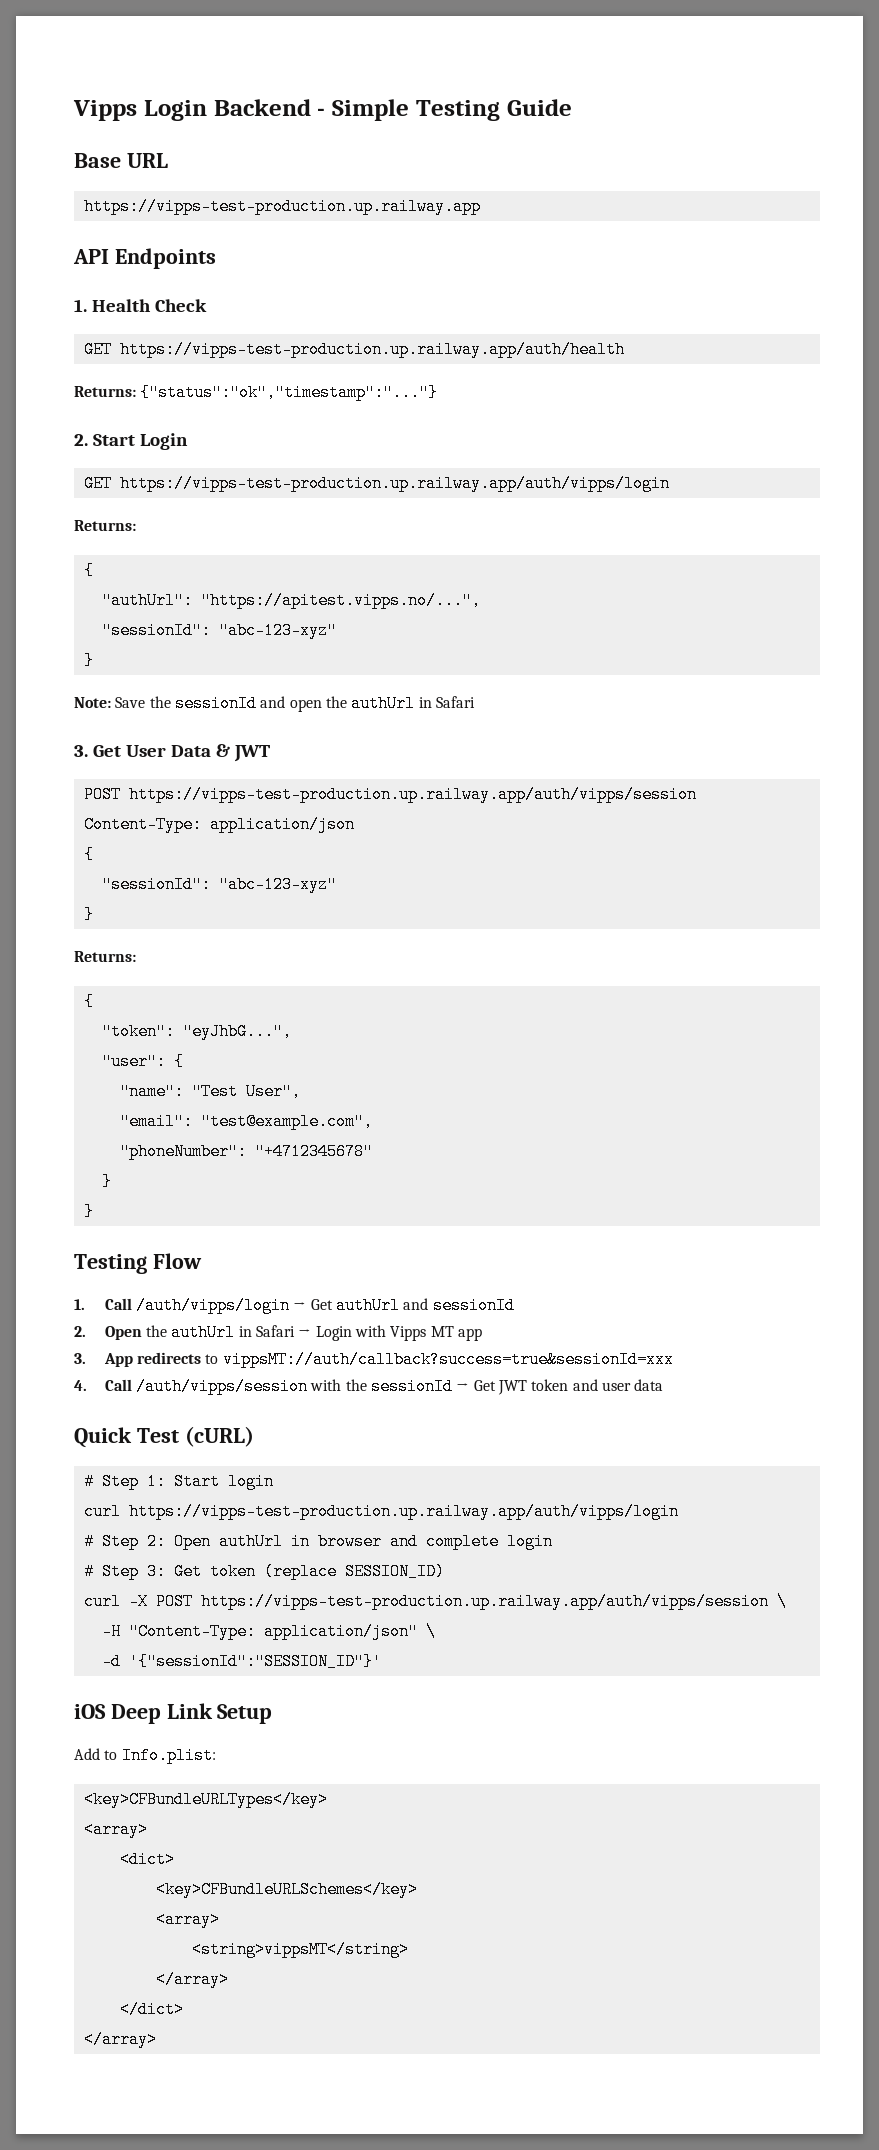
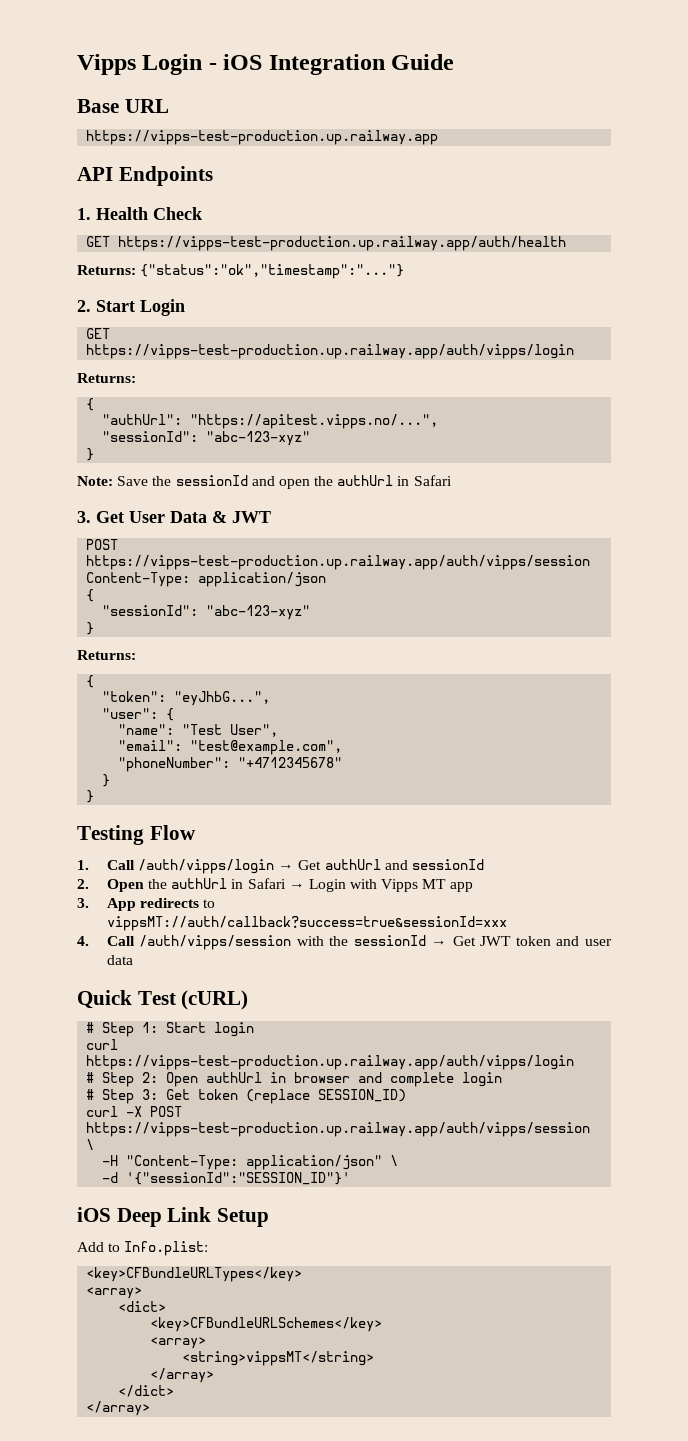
- Vipps Login Backend - Simple Testing Guide
+ Vipps Login - iOS Integration Guide

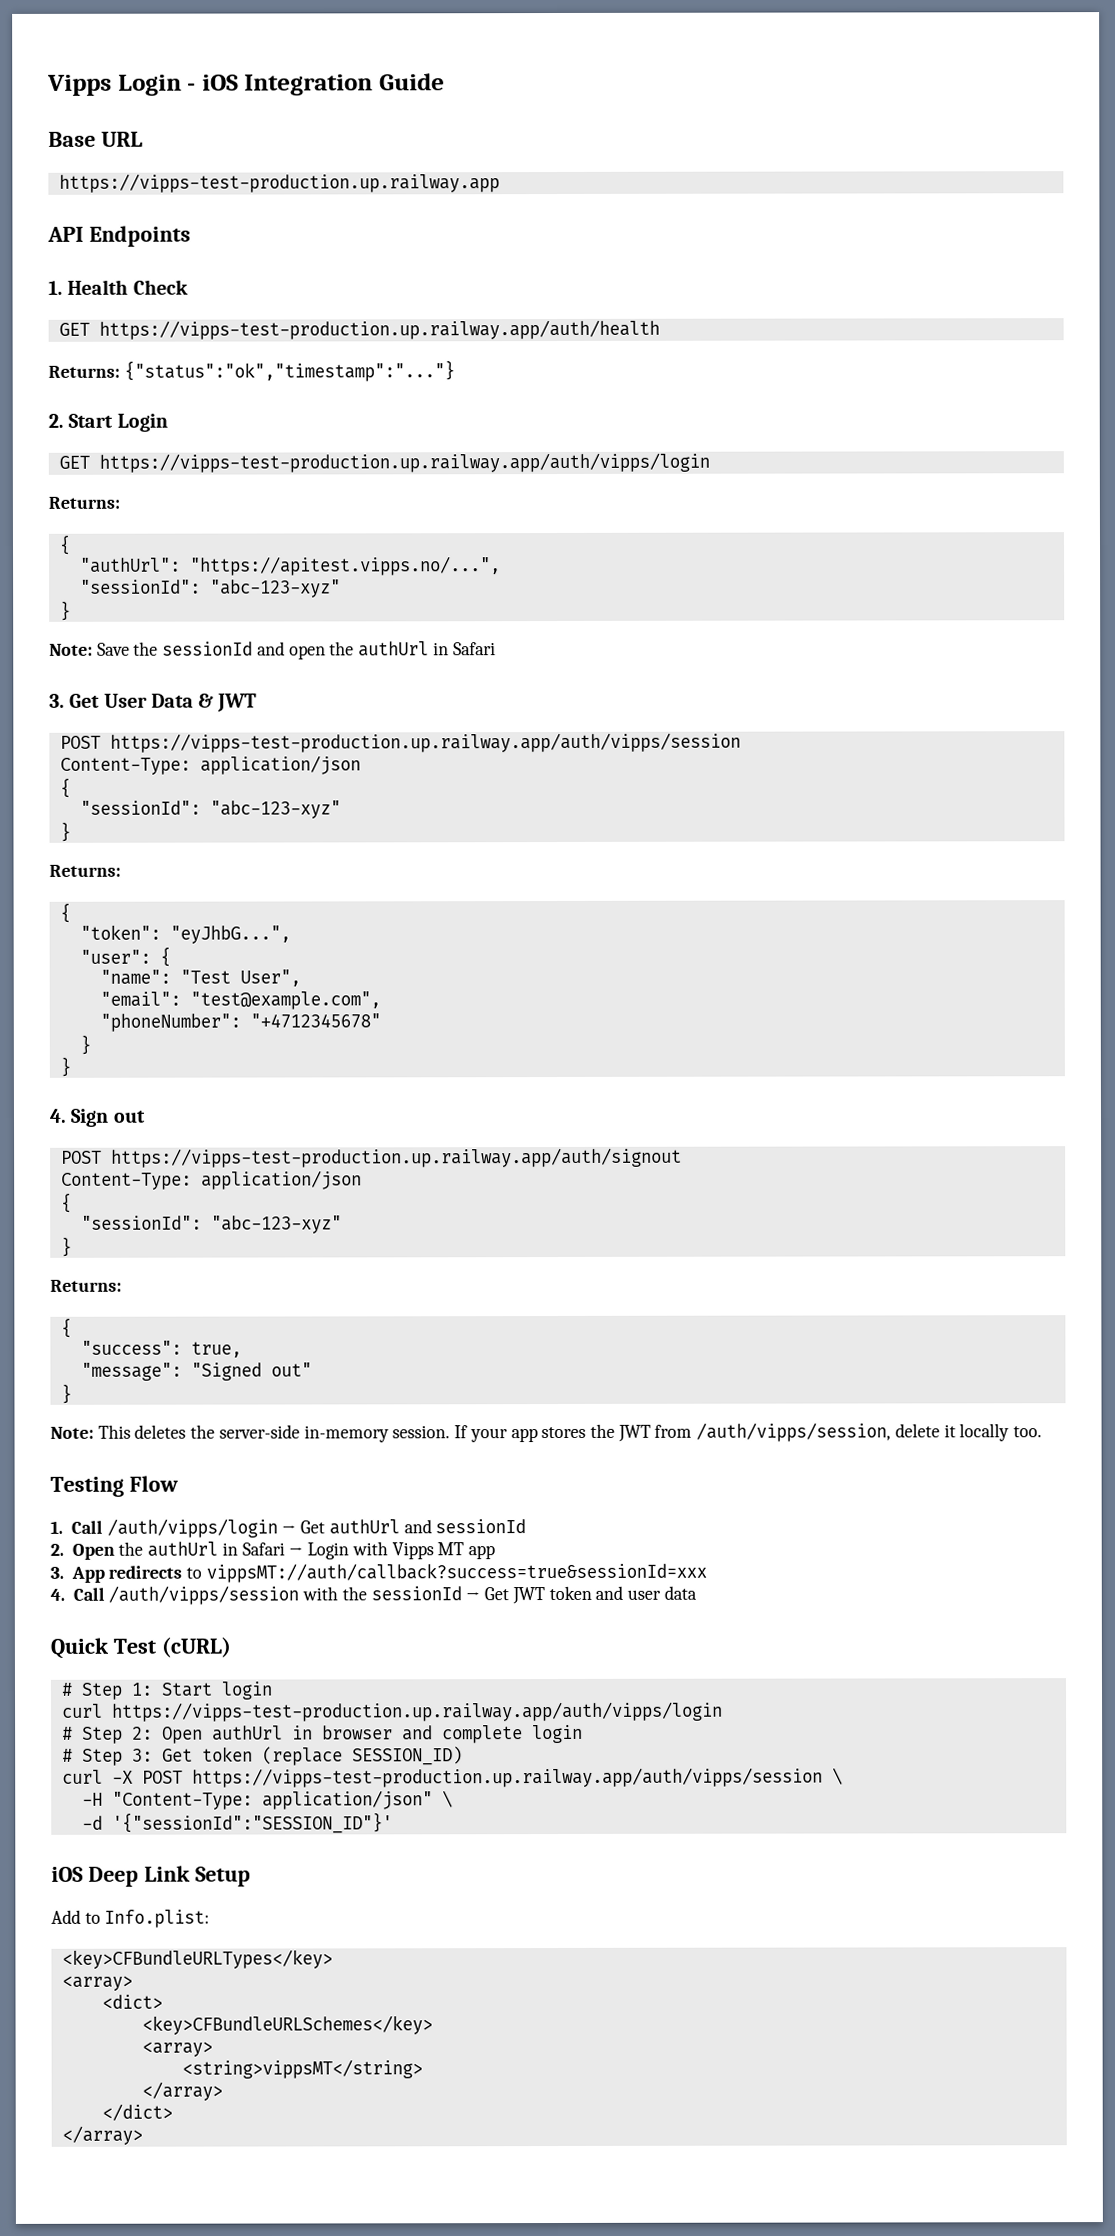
+ 4. Sign out
+ POST https://vipps-test-production.up.railway.app/auth/signout
+ Content-Type: application/json
+ {
+ "sessionId": "abc-123-xyz"
+ }
+ Returns:
+ {
+ "success": true,
+ "message": "Signed out"
+ }
+ Note: This deletes the server-side in-memory session. If your app stores the JWT from /auth/vipps/session, delete it locally too.

